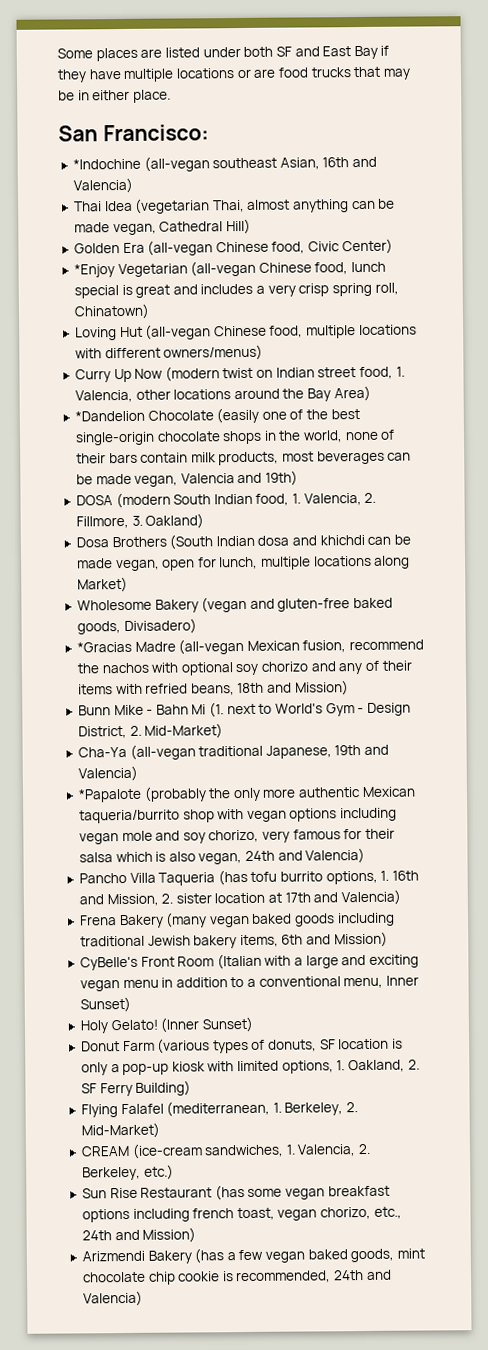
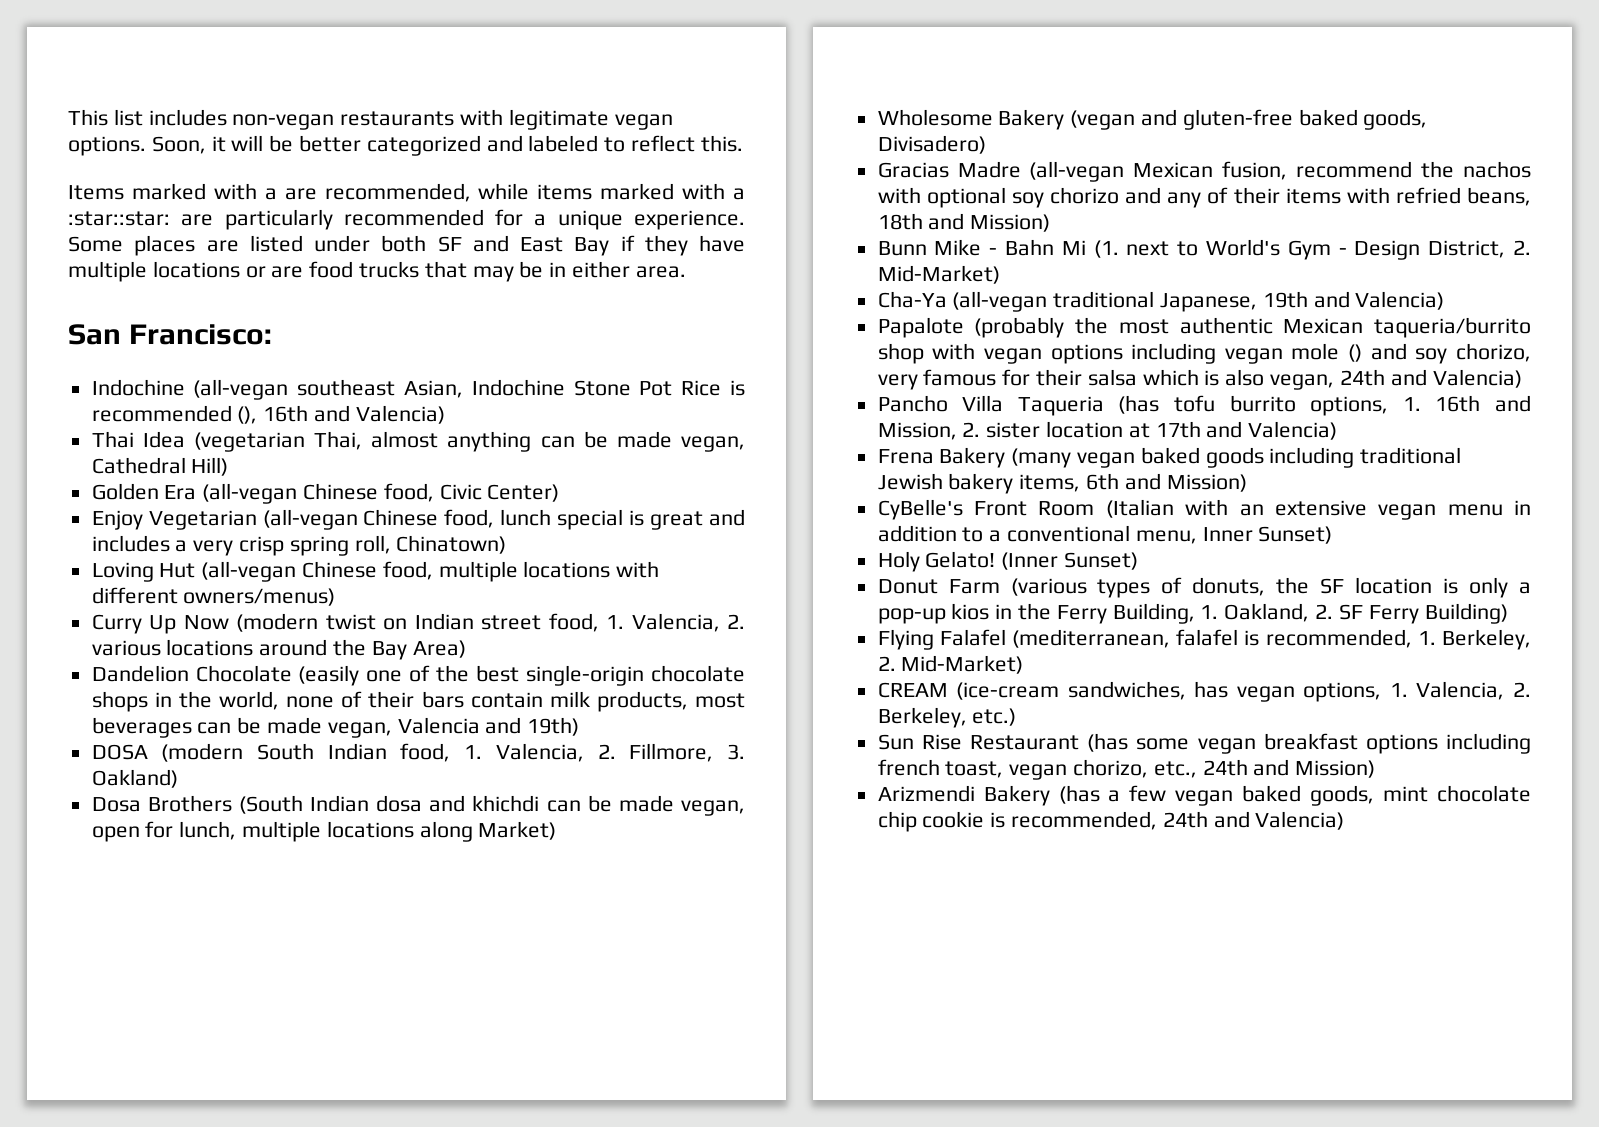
+ This list includes non-vegan restaurants with legitimate vegan options. Soon, it will be better categorized and labeled to reflect this.
+ Items marked with a are recommended, while items marked with a :star::star: are particularly recommended for a unique experience.
- Some places are listed under both SF and East Bay if they have multiple locations or are food trucks that may be in either place.
+ Some places are listed under both SF and East Bay if they have multiple locations or are food trucks that may be in either area.
- *Indochine (all-vegan southeast Asian, 16th and Valencia)
+ Indochine (all-vegan southeast Asian, Indochine Stone Pot Rice is recommended (), 16th and Valencia)
- *Enjoy Vegetarian (all-vegan Chinese food, lunch special is great and includes a very crisp spring roll, Chinatown)
+ Enjoy Vegetarian (all-vegan Chinese food, lunch special is great and includes a very crisp spring roll, Chinatown)
- Curry Up Now (modern twist on Indian street food, 1. Valencia, other locations around the Bay Area)
+ Curry Up Now (modern twist on Indian street food, 1. Valencia, 2. various locations around the Bay Area)
- *Dandelion Chocolate (easily one of the best single-origin chocolate shops in the world, none of their bars contain milk products, most beverages can be made vegan, Valencia and 19th)
+ Dandelion Chocolate (easily one of the best single-origin chocolate shops in the world, none of their bars contain milk products, most beverages can be made vegan, Valencia and 19th)
- *Gracias Madre (all-vegan Mexican fusion, recommend the nachos with optional soy chorizo and any of their items with refried beans, 18th and Mission)
+ Gracias Madre (all-vegan Mexican fusion, recommend the nachos with optional soy chorizo and any of their items with refried beans, 18th and Mission)
- *Papalote (probably the only more authentic Mexican taqueria/burrito shop with vegan options including vegan mole and soy chorizo, very famous for their salsa which is also vegan, 24th and Valencia)
+ Papalote (probably the most authentic Mexican taqueria/burrito shop with vegan options including vegan mole () and soy chorizo, very famous for their salsa which is also vegan, 24th and Valencia)
- CyBelle's Front Room (Italian with a large and exciting vegan menu in addition to a conventional menu, Inner Sunset)
+ CyBelle's Front Room (Italian with an extensive vegan menu in addition to a conventional menu, Inner Sunset)
- Donut Farm (various types of donuts, SF location is only a pop-up kiosk with limited options, 1. Oakland, 2. SF Ferry Building)
+ Donut Farm (various types of donuts, the SF location is only a pop-up kios in the Ferry Building, 1. Oakland, 2. SF Ferry Building)
- Flying Falafel (mediterranean, 1. Berkeley, 2. Mid-Market)
+ Flying Falafel (mediterranean, falafel is recommended, 1. Berkeley, 2. Mid-Market)
- CREAM (ice-cream sandwiches, 1. Valencia, 2. Berkeley, etc.)
+ CREAM (ice-cream sandwiches, has vegan options, 1. Valencia, 2. Berkeley, etc.)

